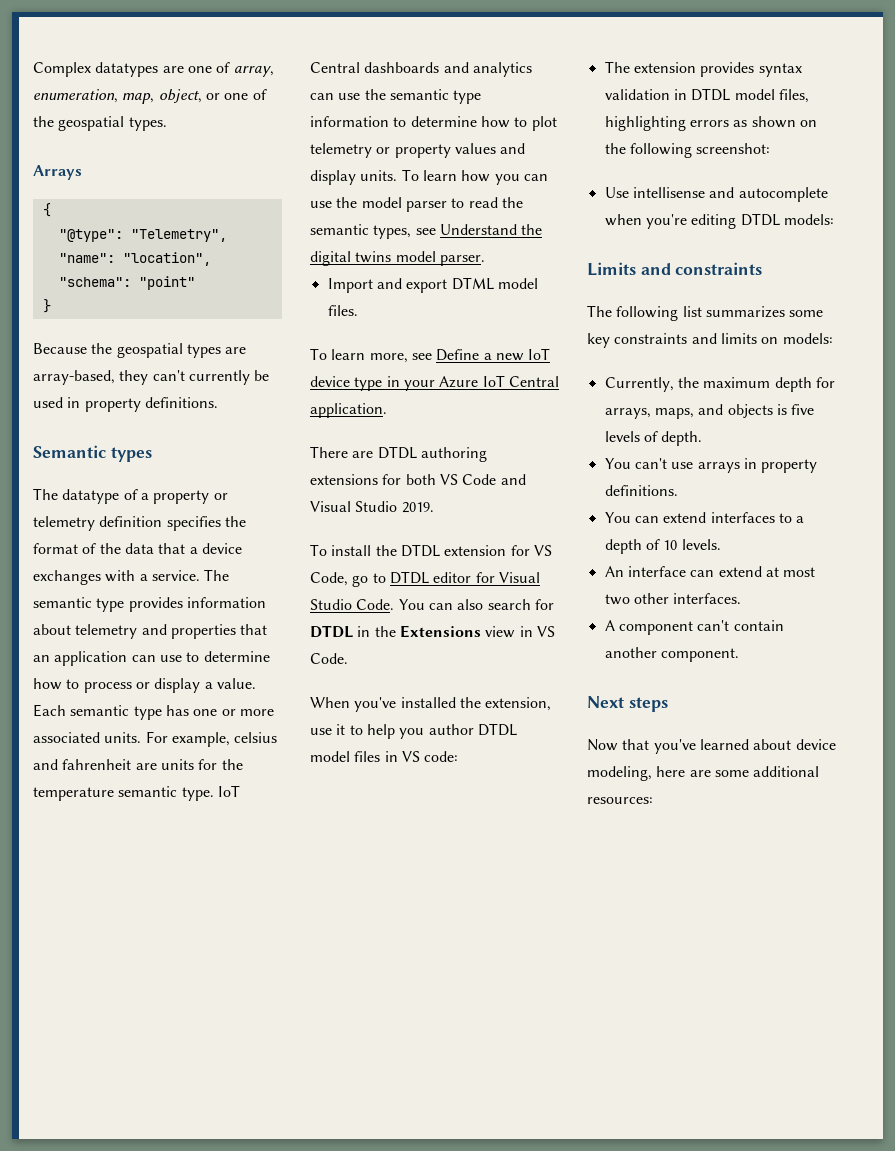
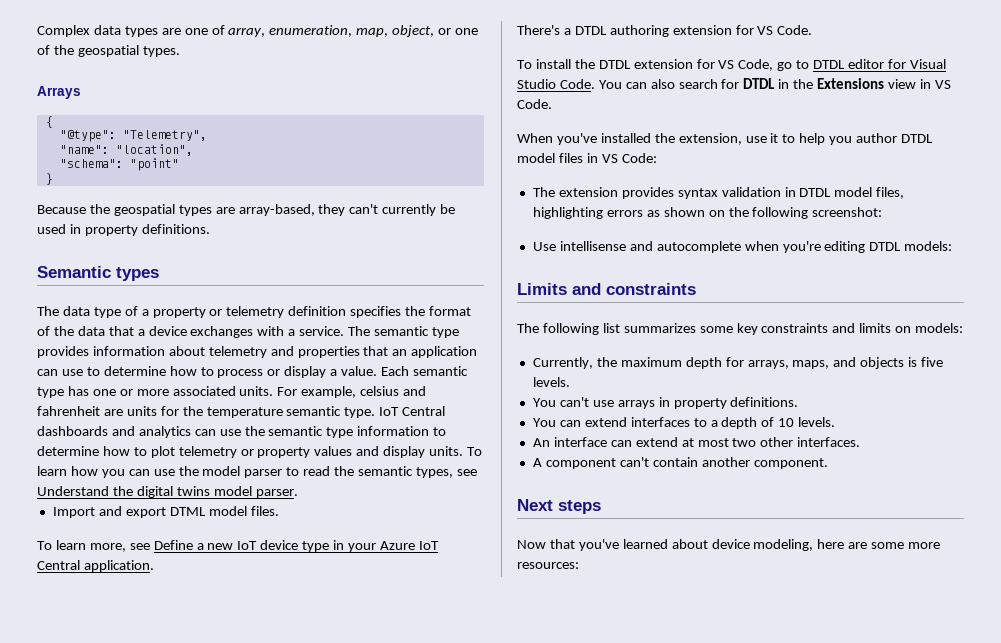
- Complex datatypes are one of array, enumeration, map, object, or one of the geospatial types.
+ Complex data types are one of array, enumeration, map, object, or one of the geospatial types.
- The datatype of a property or telemetry definition specifies the format of the data that a device exchanges with a service.
+ The data type of a property or telemetry definition specifies the format of the data that a device exchanges with a service.
- There are DTDL authoring extensions for both VS Code and Visual Studio 2019.
+ There's a DTDL authoring extension for VS Code.
- When you've installed the extension, use it to help you author DTDL model files in VS code:
+ When you've installed the extension, use it to help you author DTDL model files in VS Code:
- Currently, the maximum depth for arrays, maps, and objects is five levels of depth.
+ Currently, the maximum depth for arrays, maps, and objects is five levels.
- Now that you've learned about device modeling, here are some additional resources:
+ Now that you've learned about device modeling, here are some more resources:

